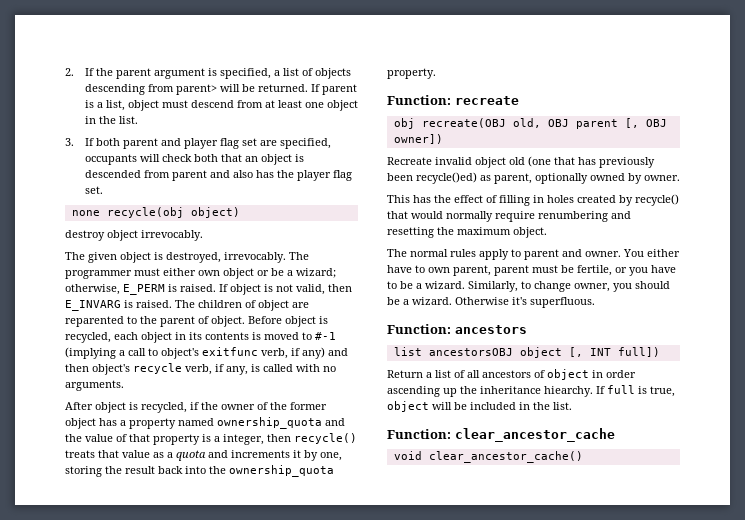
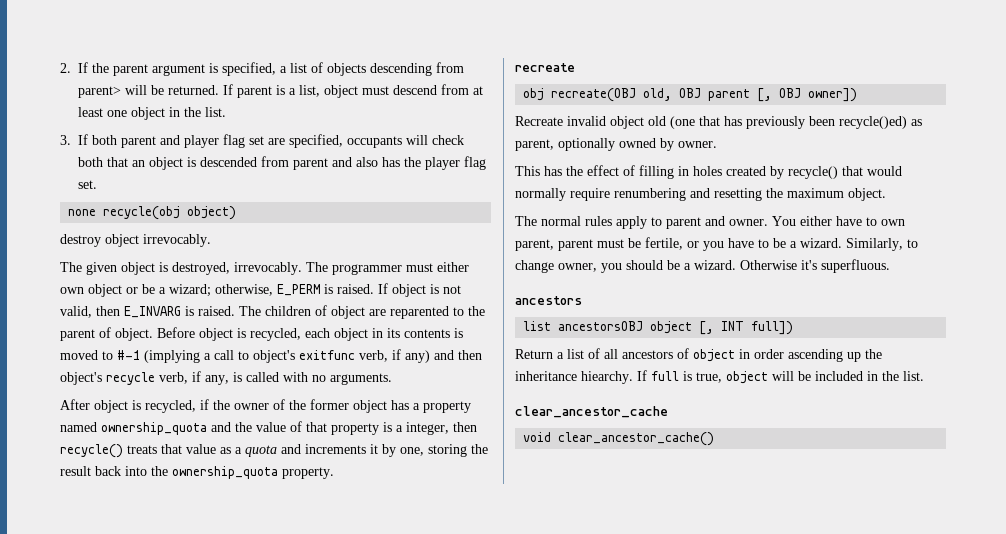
- Function: recreate
+ recreate
  Otherwise it's superfluous.
- Function: ancestors
+ ancestors
- Function: clear_ancestor_cache
+ clear_ancestor_cache

